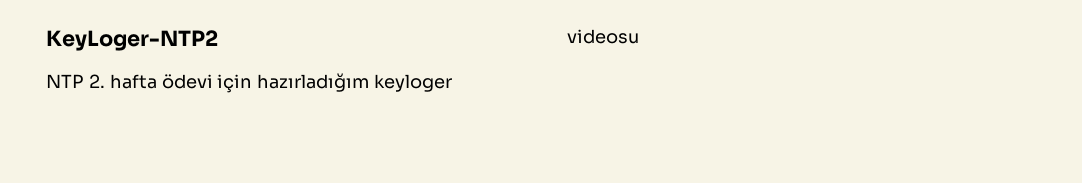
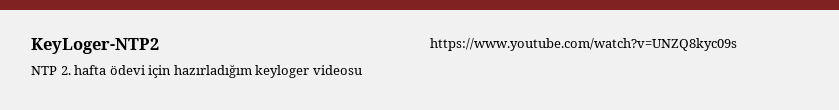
- NTP 2. hafta ödevi için hazırladığım keyloger videosu
+ NTP 2. hafta ödevi için hazırladığım keyloger videosu https://www.youtube.com/watch?v=UNZQ8kyc09s

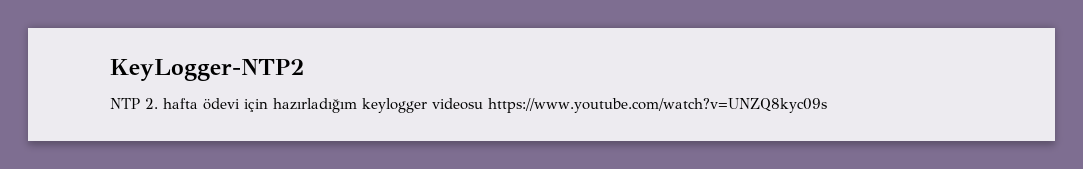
- KeyLoger-NTP2
+ KeyLogger-NTP2
- NTP 2. hafta ödevi için hazırladığım keyloger videosu https://www.youtube.com/watch?v=UNZQ8kyc09s
+ NTP 2. hafta ödevi için hazırladığım keylogger videosu https://www.youtube.com/watch?v=UNZQ8kyc09s

